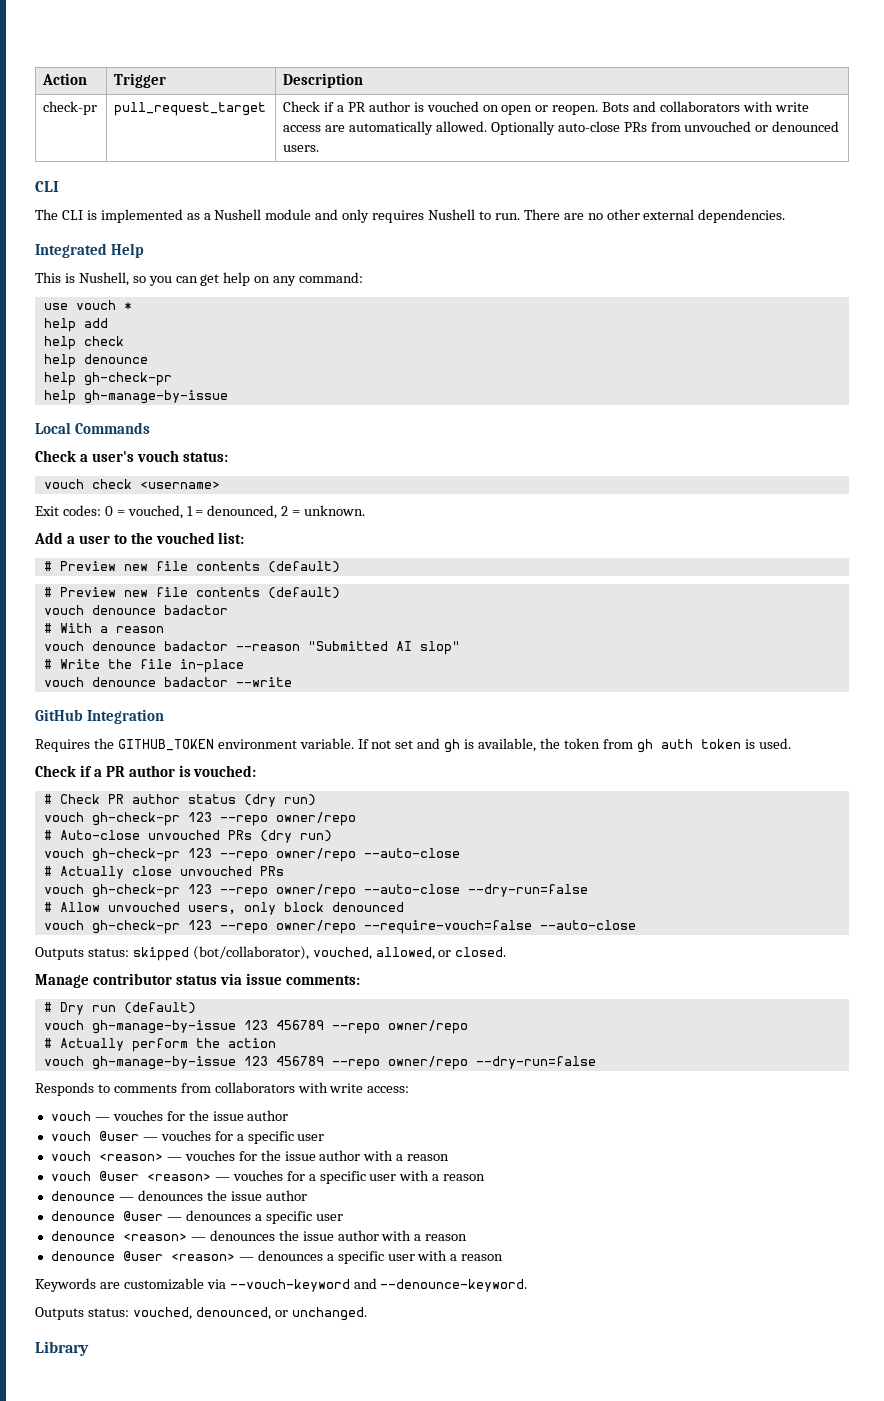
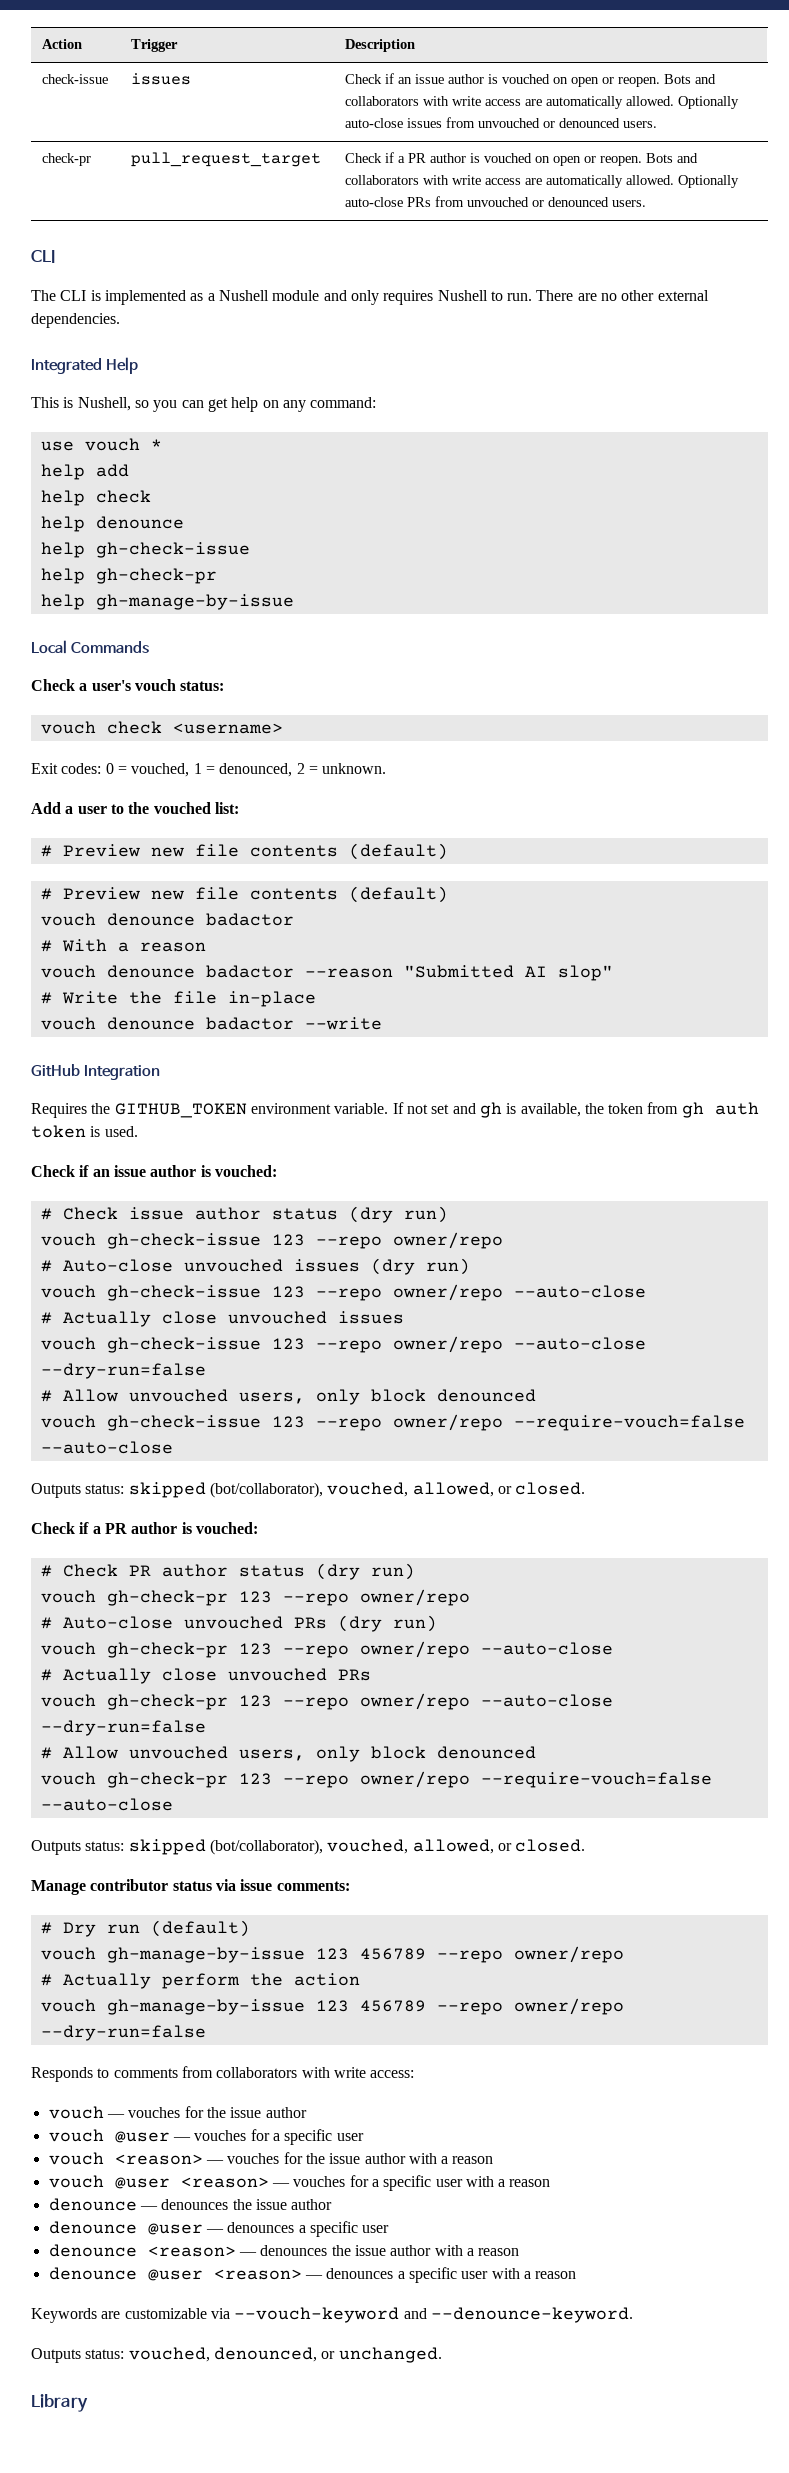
+ check-issue | issues | Check if an issue author is vouched on open or reopen. Bots and collaborators with write access are automatically allowed. Optionally auto-close issues from unvouched or denounced users.
+ help gh-check-issue
+ Check if an issue author is vouched:
+ # Check issue author status (dry run)
+ vouch gh-check-issue 123 --repo owner/repo
+ # Auto-close unvouched issues (dry run)
+ vouch gh-check-issue 123 --repo owner/repo --auto-close
+ # Actually close unvouched issues
+ vouch gh-check-issue 123 --repo owner/repo --auto-close --dry-run=false
+ # Allow unvouched users, only block denounced
+ vouch gh-check-issue 123 --repo owner/repo --require-vouch=false --auto-close
+ Outputs status: skipped (bot/collaborator), vouched, allowed, or closed.

